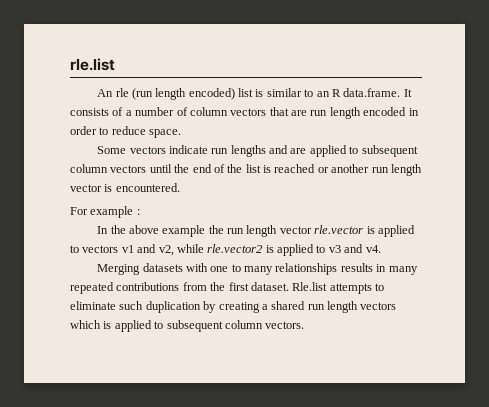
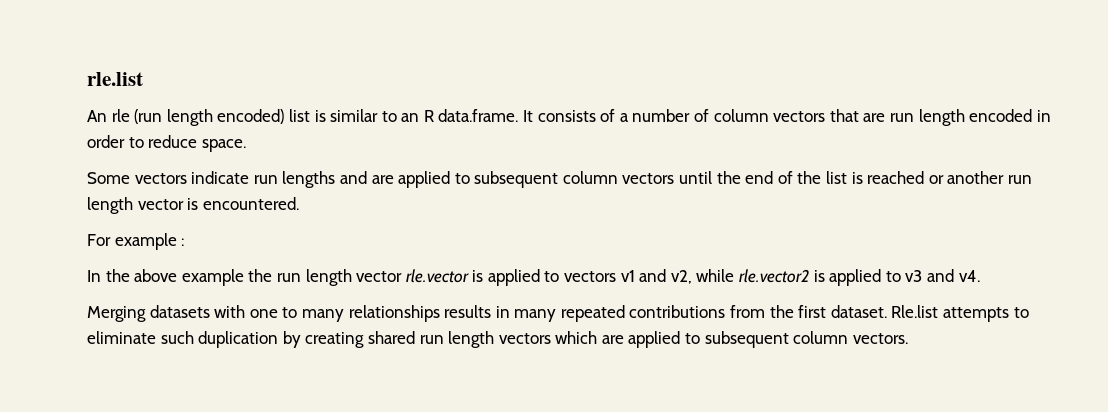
- Rle.list attempts to eliminate such duplication by creating a shared run length vectors which is applied to subsequent column vectors.
+ Rle.list attempts to eliminate such duplication by creating shared run length vectors which are applied to subsequent column vectors.

